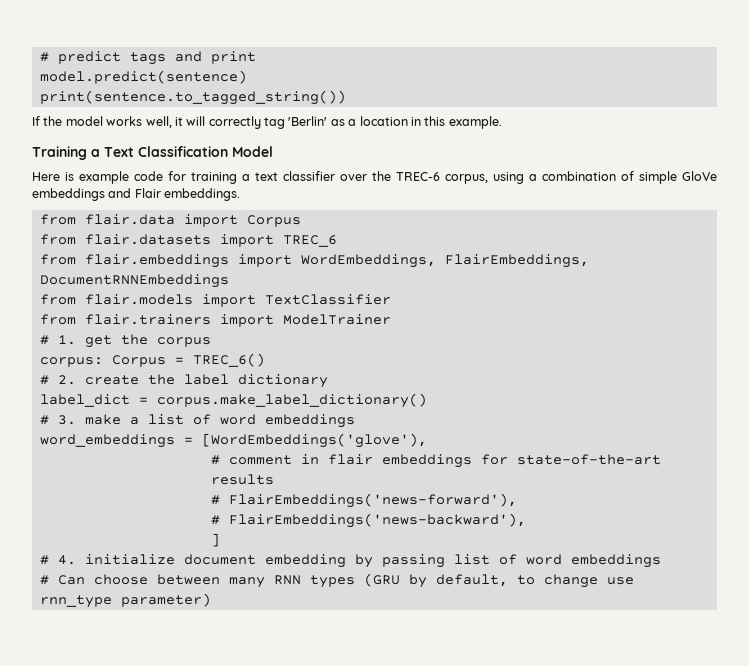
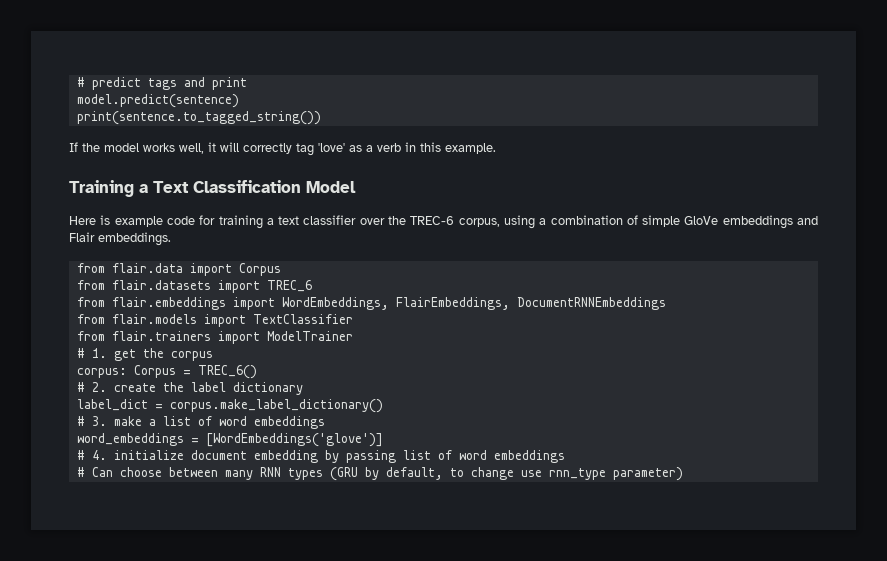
- If the model works well, it will correctly tag 'Berlin' as a location in this example.
+ If the model works well, it will correctly tag 'love' as a verb in this example.
- word_embeddings = [WordEmbeddings('glove'),
- # comment in flair embeddings for state-of-the-art results
- # FlairEmbeddings('news-forward'),
- # FlairEmbeddings('news-backward'),
- ]
+ word_embeddings = [WordEmbeddings('glove')]

